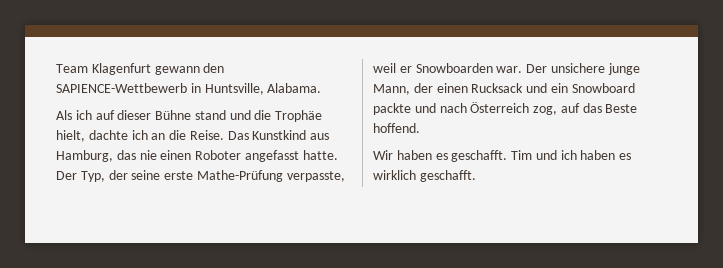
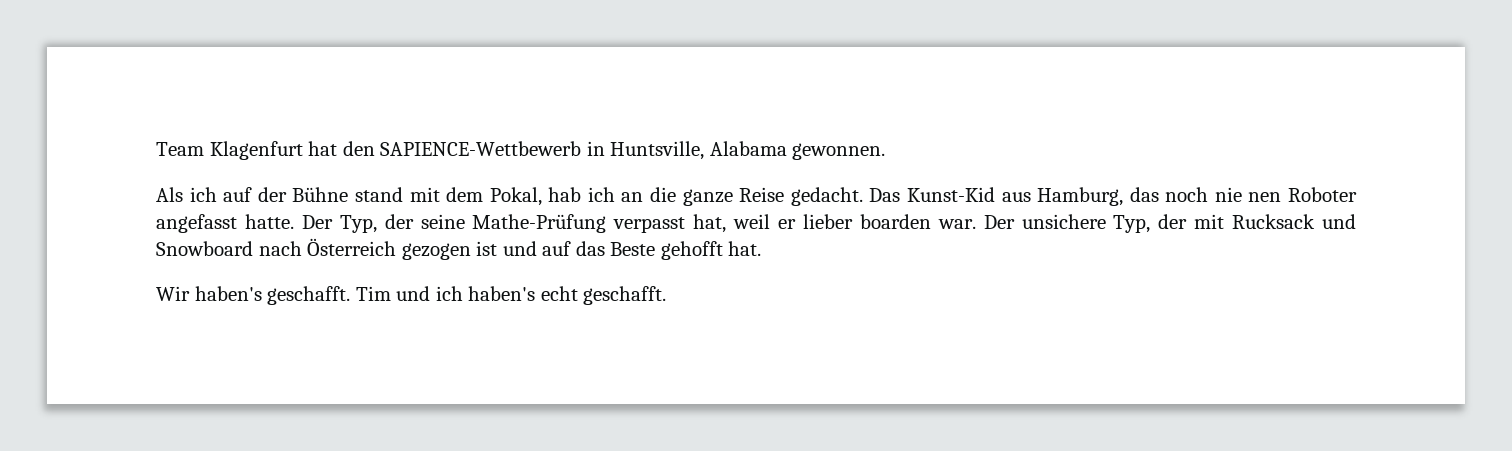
- Team Klagenfurt gewann den SAPIENCE-Wettbewerb in Huntsville, Alabama.
+ Team Klagenfurt hat den SAPIENCE-Wettbewerb in Huntsville, Alabama gewonnen.
- Als ich auf dieser Bühne stand und die Trophäe hielt, dachte ich an die Reise. Das Kunstkind aus Hamburg, das nie einen Roboter angefasst hatte.
+ Als ich auf der Bühne stand mit dem Pokal, hab ich an die ganze Reise gedacht. Das Kunst-Kid aus Hamburg, das noch nie nen Roboter angefasst hatte.
- Der Typ, der seine erste Mathe-Prüfung verpasste, weil er Snowboarden war. Der unsichere junge Mann, der einen Rucksack und ein Snowboard packte und nach Österreich zog, auf das Beste hoffend.
+ Der Typ, der seine Mathe-Prüfung verpasst hat, weil er lieber boarden war. Der unsichere Typ, der mit Rucksack und Snowboard nach Österreich gezogen ist und auf das Beste gehofft hat.
- Wir haben es geschafft.
+ Wir haben's geschafft.
- Tim und ich haben es wirklich geschafft.
+ Tim und ich haben's echt geschafft.

